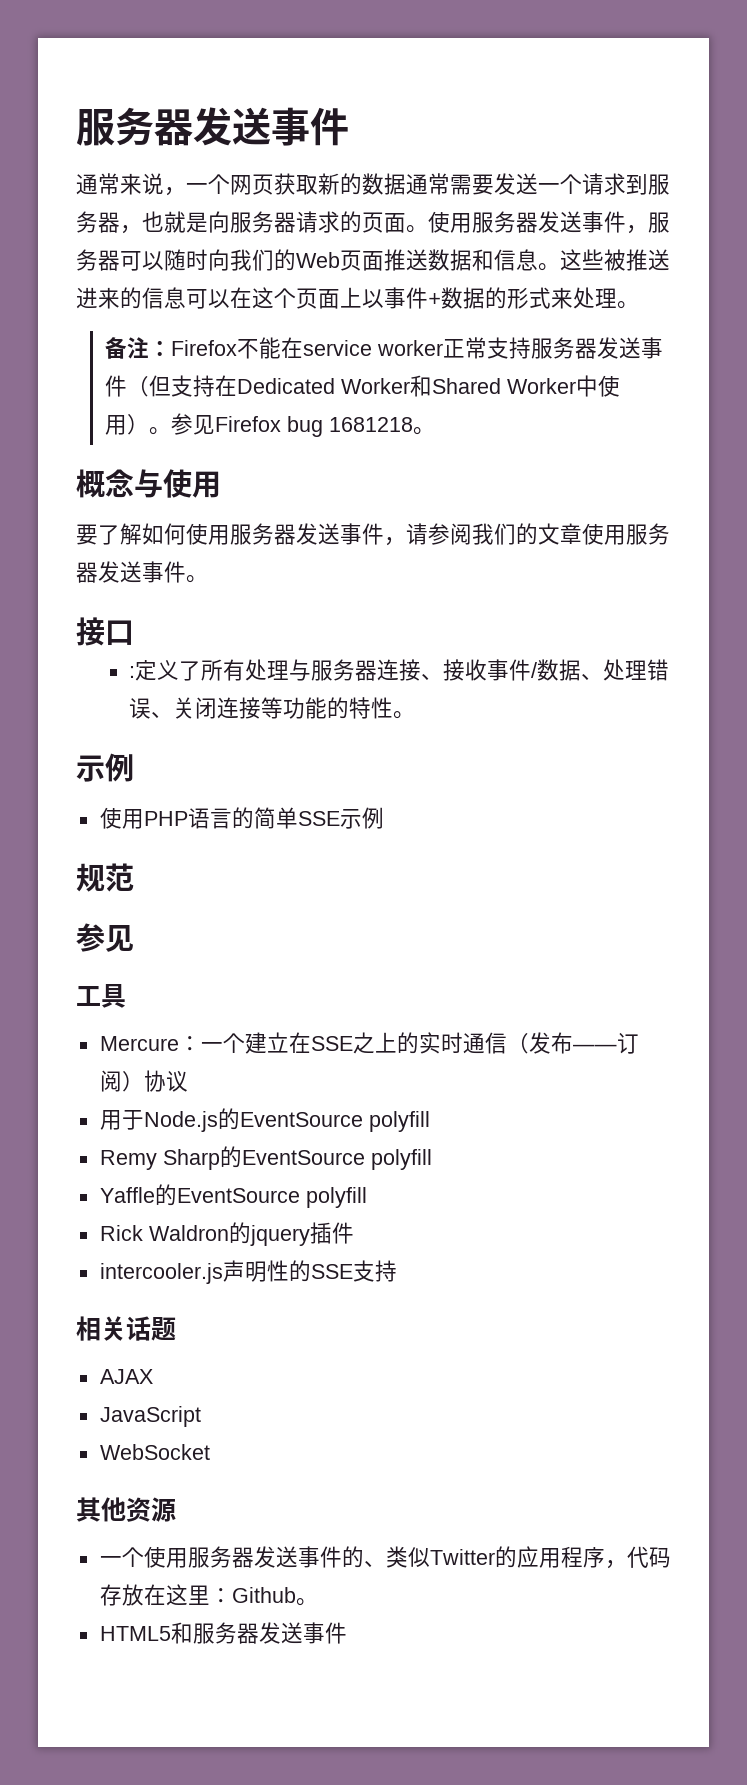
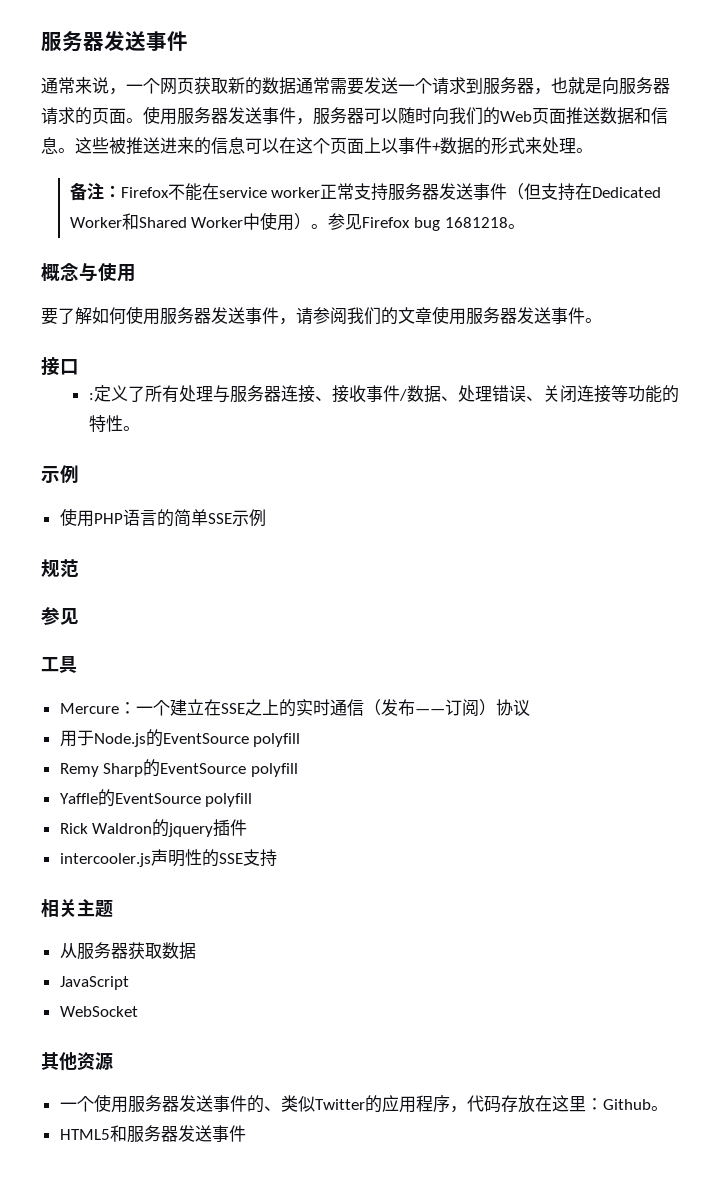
- 相关话题
+ 相关主题
- AJAX
+ 从服务器获取数据

